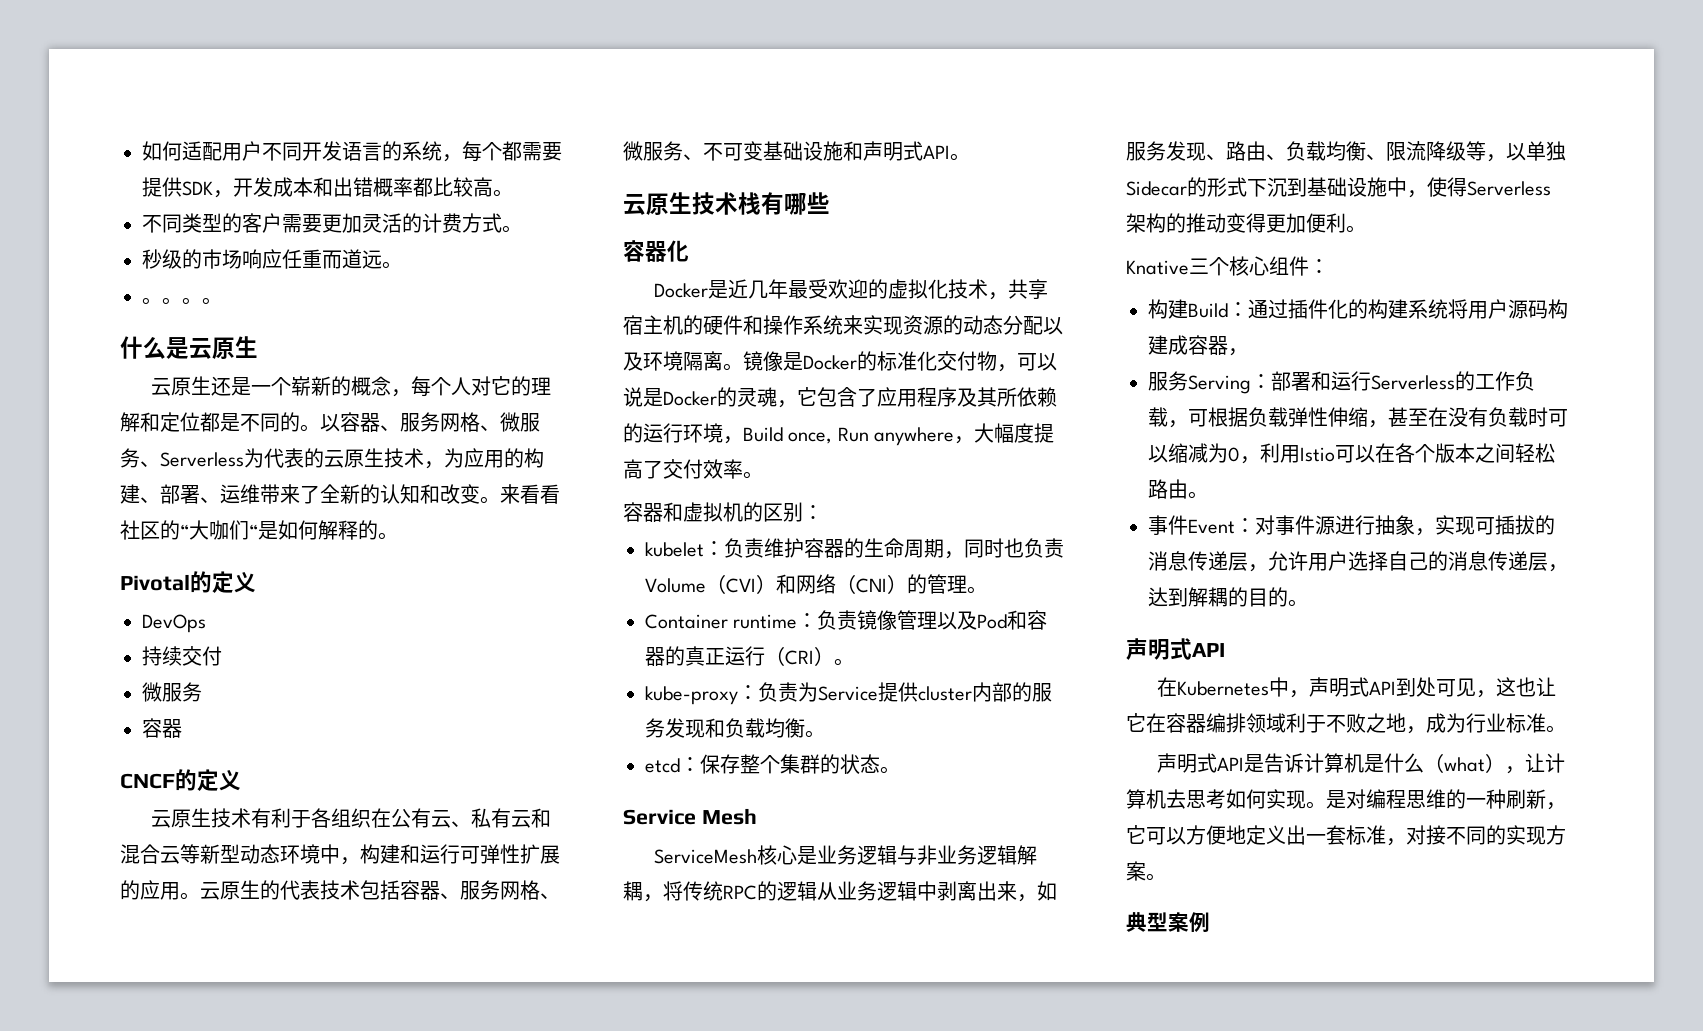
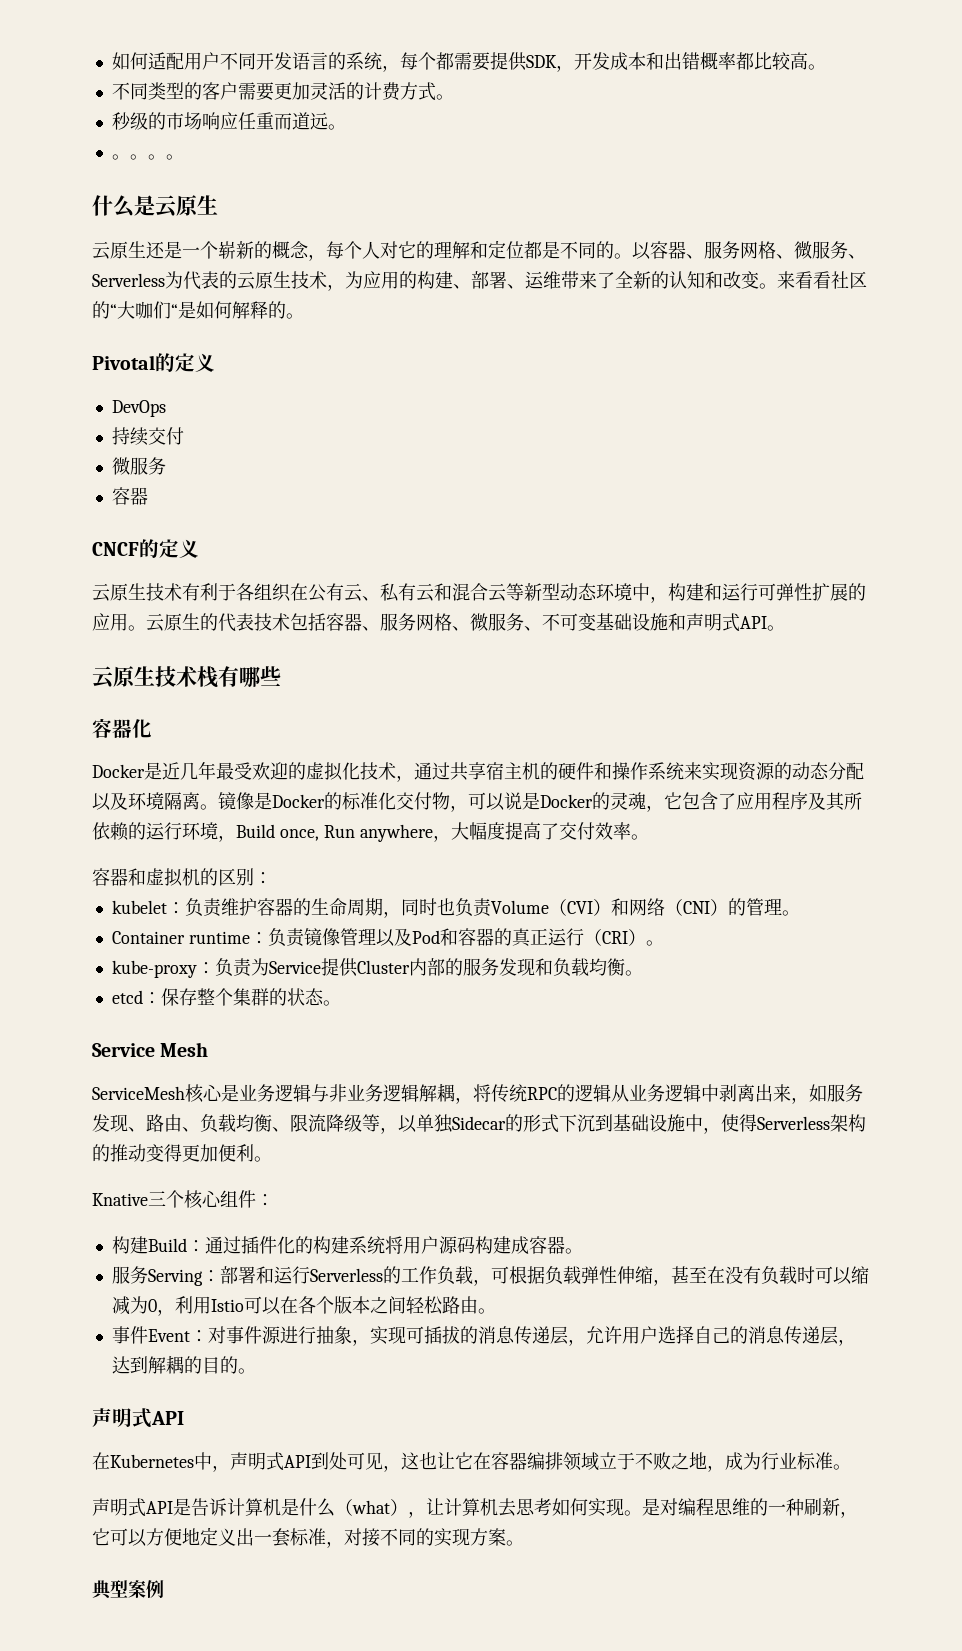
- Docker是近几年最受欢迎的虚拟化技术，共享宿主机的硬件和操作系统来实现资源的动态分配以及环境隔离。
+ Docker是近几年最受欢迎的虚拟化技术，通过共享宿主机的硬件和操作系统来实现资源的动态分配以及环境隔离。
- kube-proxy：负责为Service提供cluster内部的服务发现和负载均衡。
+ kube-proxy：负责为Service提供Cluster内部的服务发现和负载均衡。
- 构建Build：通过插件化的构建系统将用户源码构建成容器，
+ 构建Build：通过插件化的构建系统将用户源码构建成容器。
- 在Kubernetes中，声明式API到处可见，这也让它在容器编排领域利于不败之地，成为行业标准。
+ 在Kubernetes中，声明式API到处可见，这也让它在容器编排领域立于不败之地，成为行业标准。

